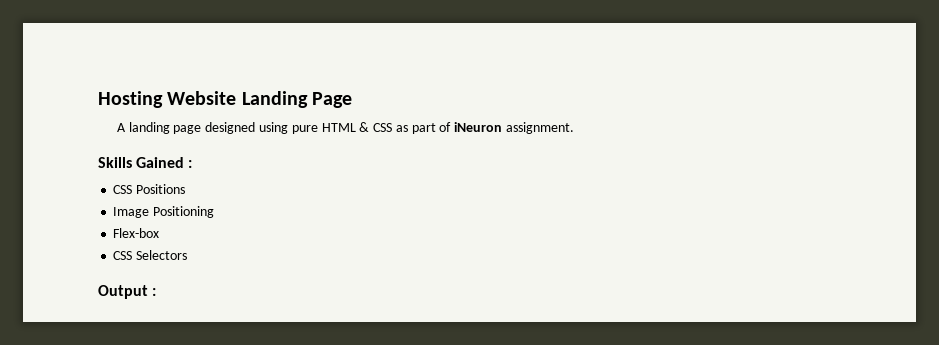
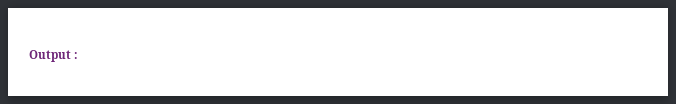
- Hosting Website Landing Page
- A landing page designed using pure HTML & CSS as part of iNeuron assignment.
- Skills Gained :
- CSS Positions
- Image Positioning
- Flex-box
- CSS Selectors

